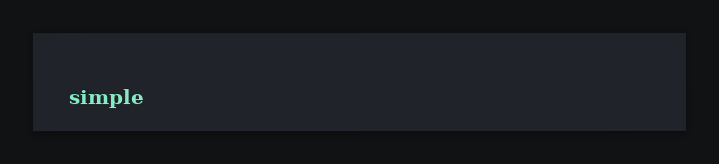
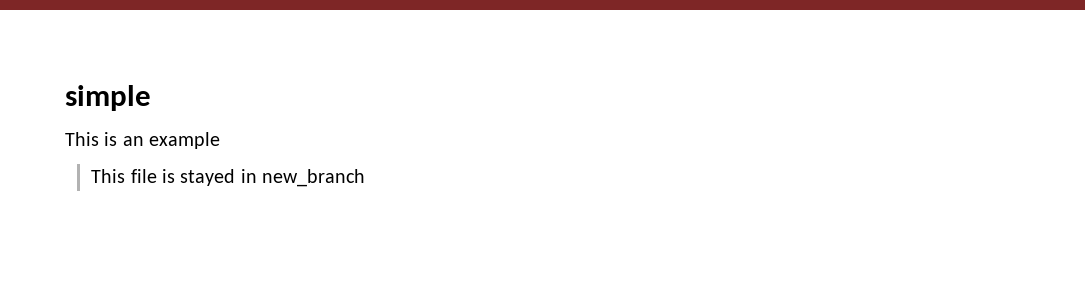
+ This is an example
+ This file is stayed in new_branch

